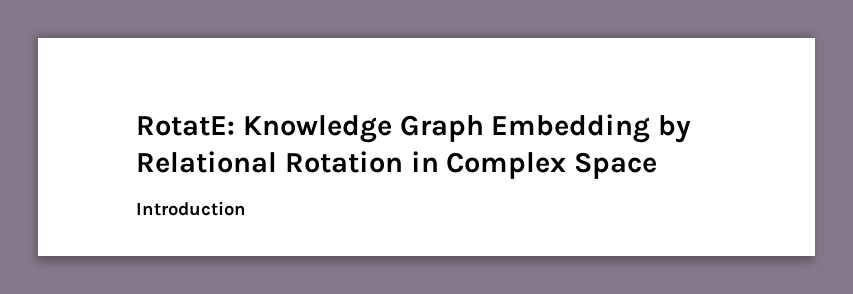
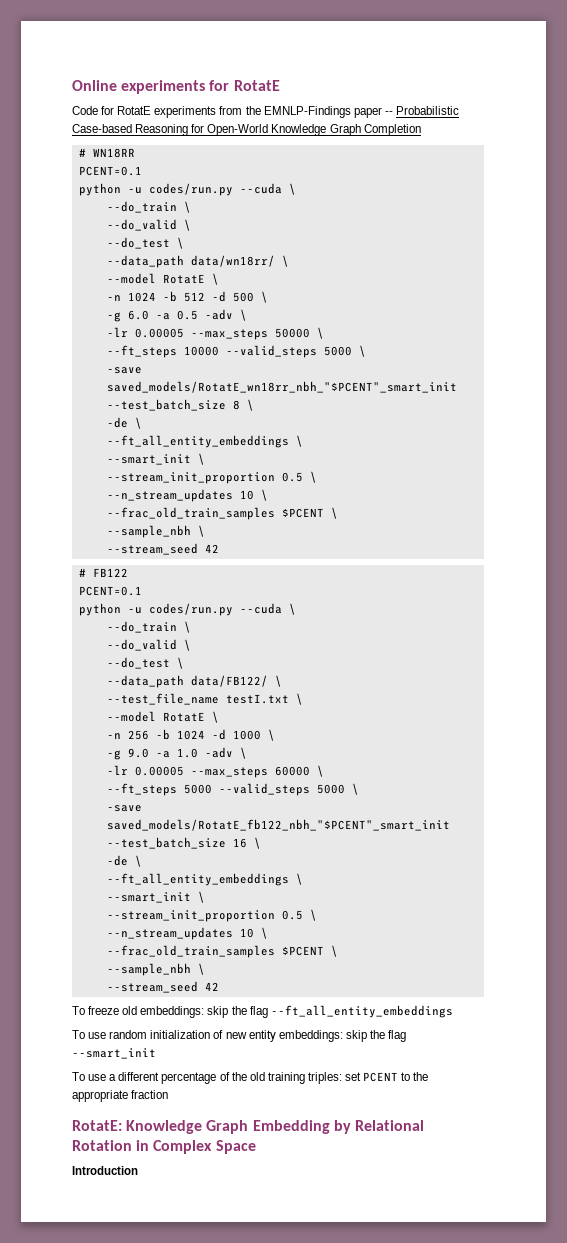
+ Online experiments for RotatE
+ Code for RotatE experiments from the EMNLP-Findings paper -- Probabilistic Case-based Reasoning for Open-World Knowledge Graph Completion
+ # WN18RR
+ PCENT=0.1
+ python -u codes/run.py --cuda \
+ --do_train \
+ --do_valid \
+ --do_test \
+ --data_path data/wn18rr/ \
+ --model RotatE \
+ -n 1024 -b 512 -d 500 \
+ -g 6.0 -a 0.5 -adv \
+ -lr 0.00005 --max_steps 50000 \
+ --ft_steps 10000 --valid_steps 5000 \
+ -save saved_models/RotatE_wn18rr_nbh_"$PCENT"_smart_init --test_batch_size 8 \
+ -de \
+ --ft_all_entity_embeddings \
+ --smart_init \
+ --stream_init_proportion 0.5 \
+ --n_stream_updates 10 \
+ --frac_old_train_samples $PCENT \
+ --sample_nbh \
+ --stream_seed 42
+ # FB122
+ PCENT=0.1
+ python -u codes/run.py --cuda \
+ --do_train \
+ --do_valid \
+ --do_test \
+ --data_path data/FB122/ \
+ --test_file_name testI.txt \
+ --model RotatE \
+ -n 256 -b 1024 -d 1000 \
+ -g 9.0 -a 1.0 -adv \
+ -lr 0.00005 --max_steps 60000 \
+ --ft_steps 5000 --valid_steps 5000 \
+ -save saved_models/RotatE_fb122_nbh_"$PCENT"_smart_init --test_batch_size 16 \
+ -de \
+ --ft_all_entity_embeddings \
+ --smart_init \
+ --stream_init_proportion 0.5 \
+ --n_stream_updates 10 \
+ --frac_old_train_samples $PCENT \
+ --sample_nbh \
+ --stream_seed 42
+ To freeze old embeddings: skip the flag --ft_all_entity_embeddings
+ To use random initialization of new entity embeddings: skip the flag --smart_init
+ To use a different percentage of the old training triples: set PCENT to the appropriate fraction

